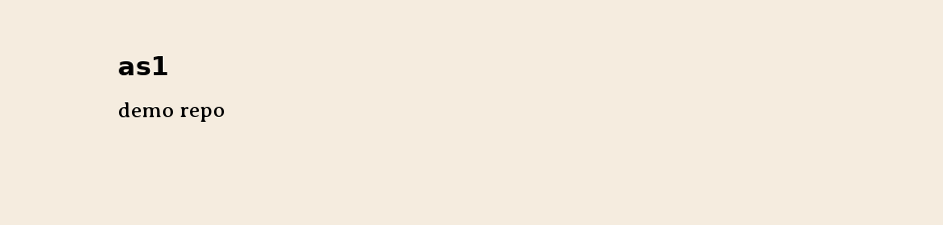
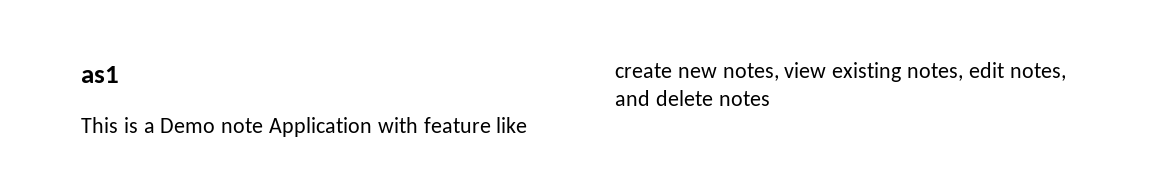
- demo repo
+ This is a Demo note Application with feature like create new notes, view existing notes, edit notes, and delete notes

